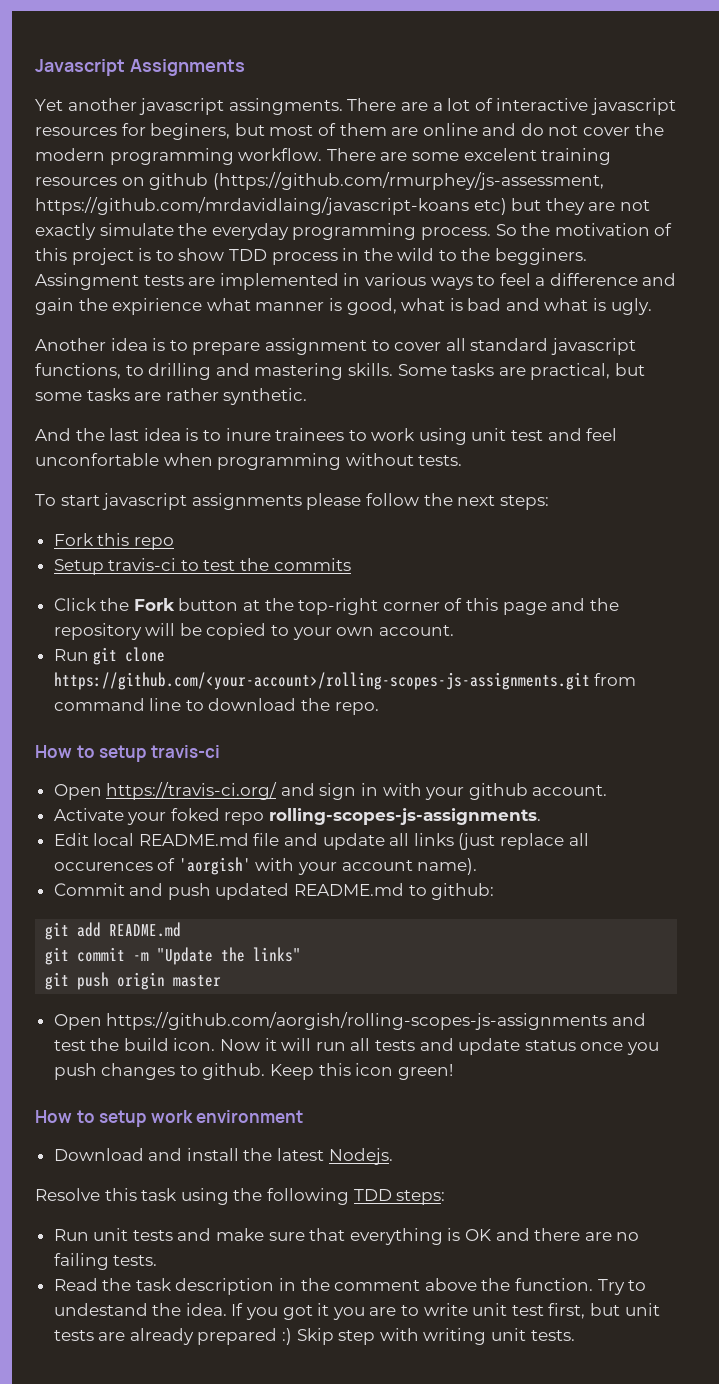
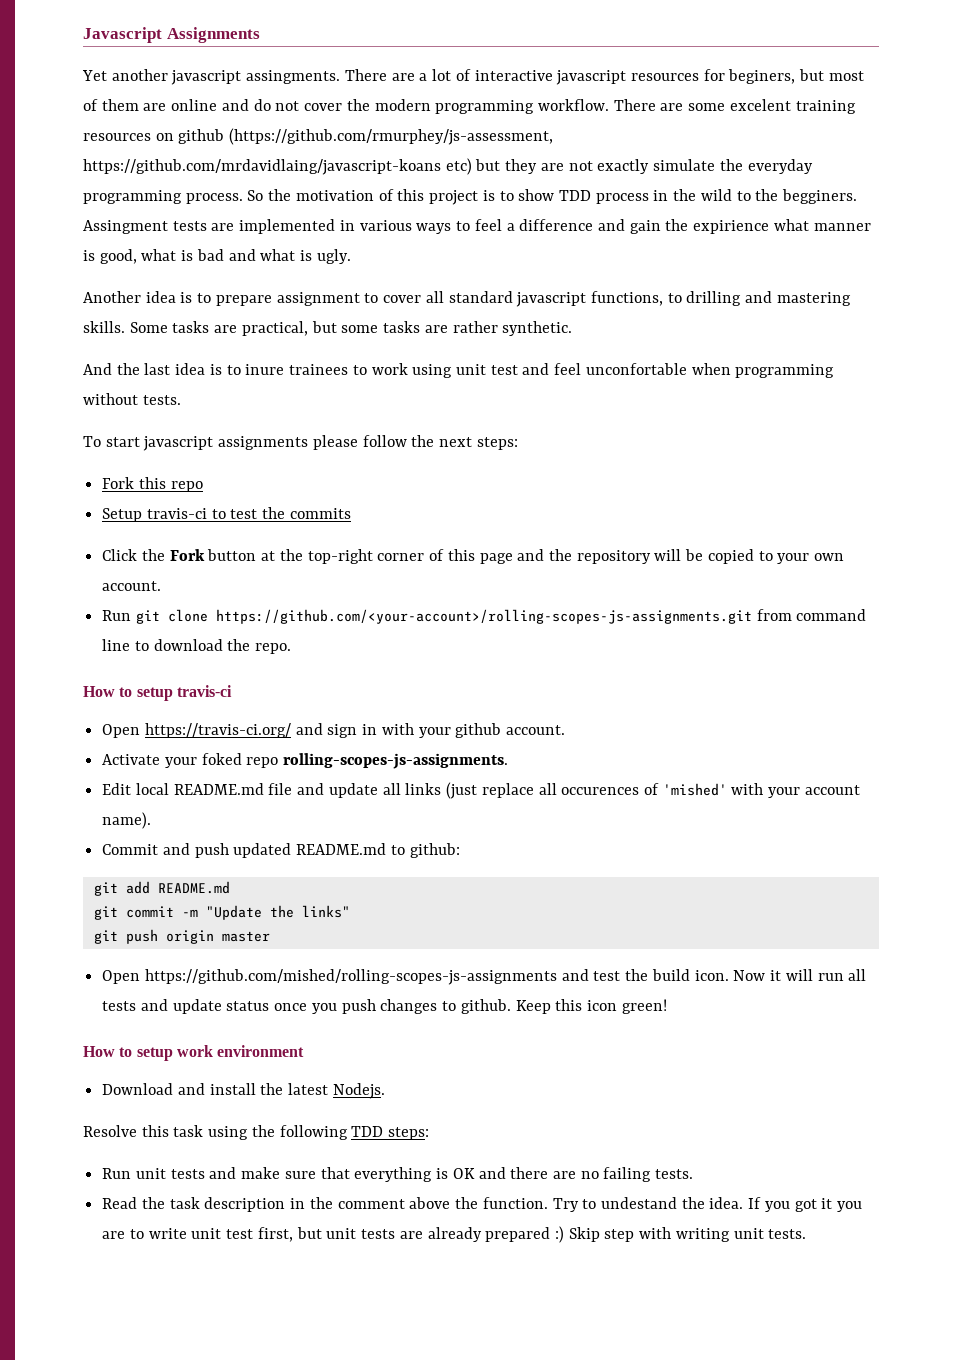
- Edit local README.md file and update all links (just replace all occurences of 'aorgish' with your account name).
+ Edit local README.md file and update all links (just replace all occurences of 'mished' with your account name).
- Open https://github.com/aorgish/rolling-scopes-js-assignments and test the build icon.
+ Open https://github.com/mished/rolling-scopes-js-assignments and test the build icon.

